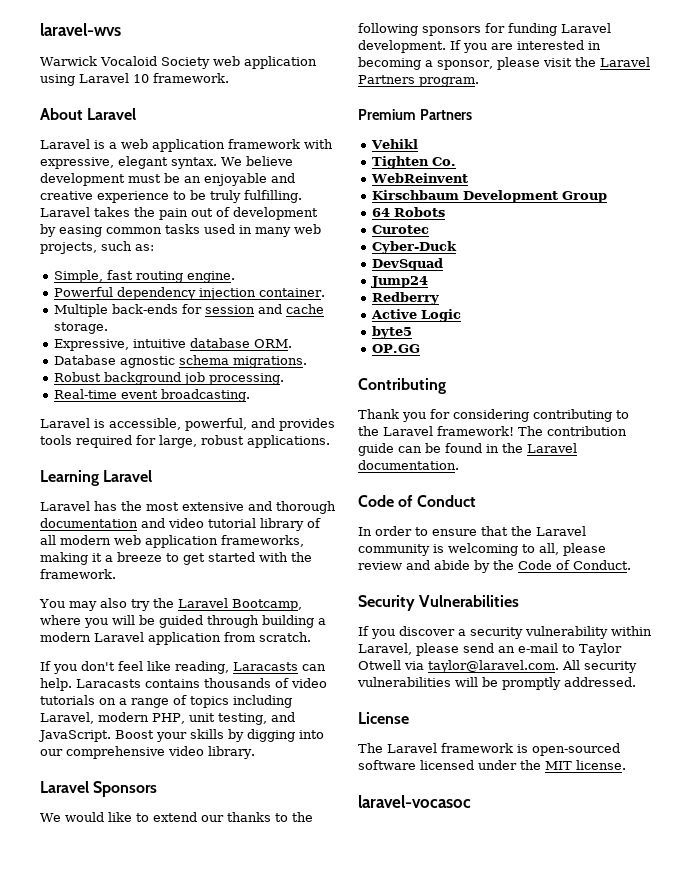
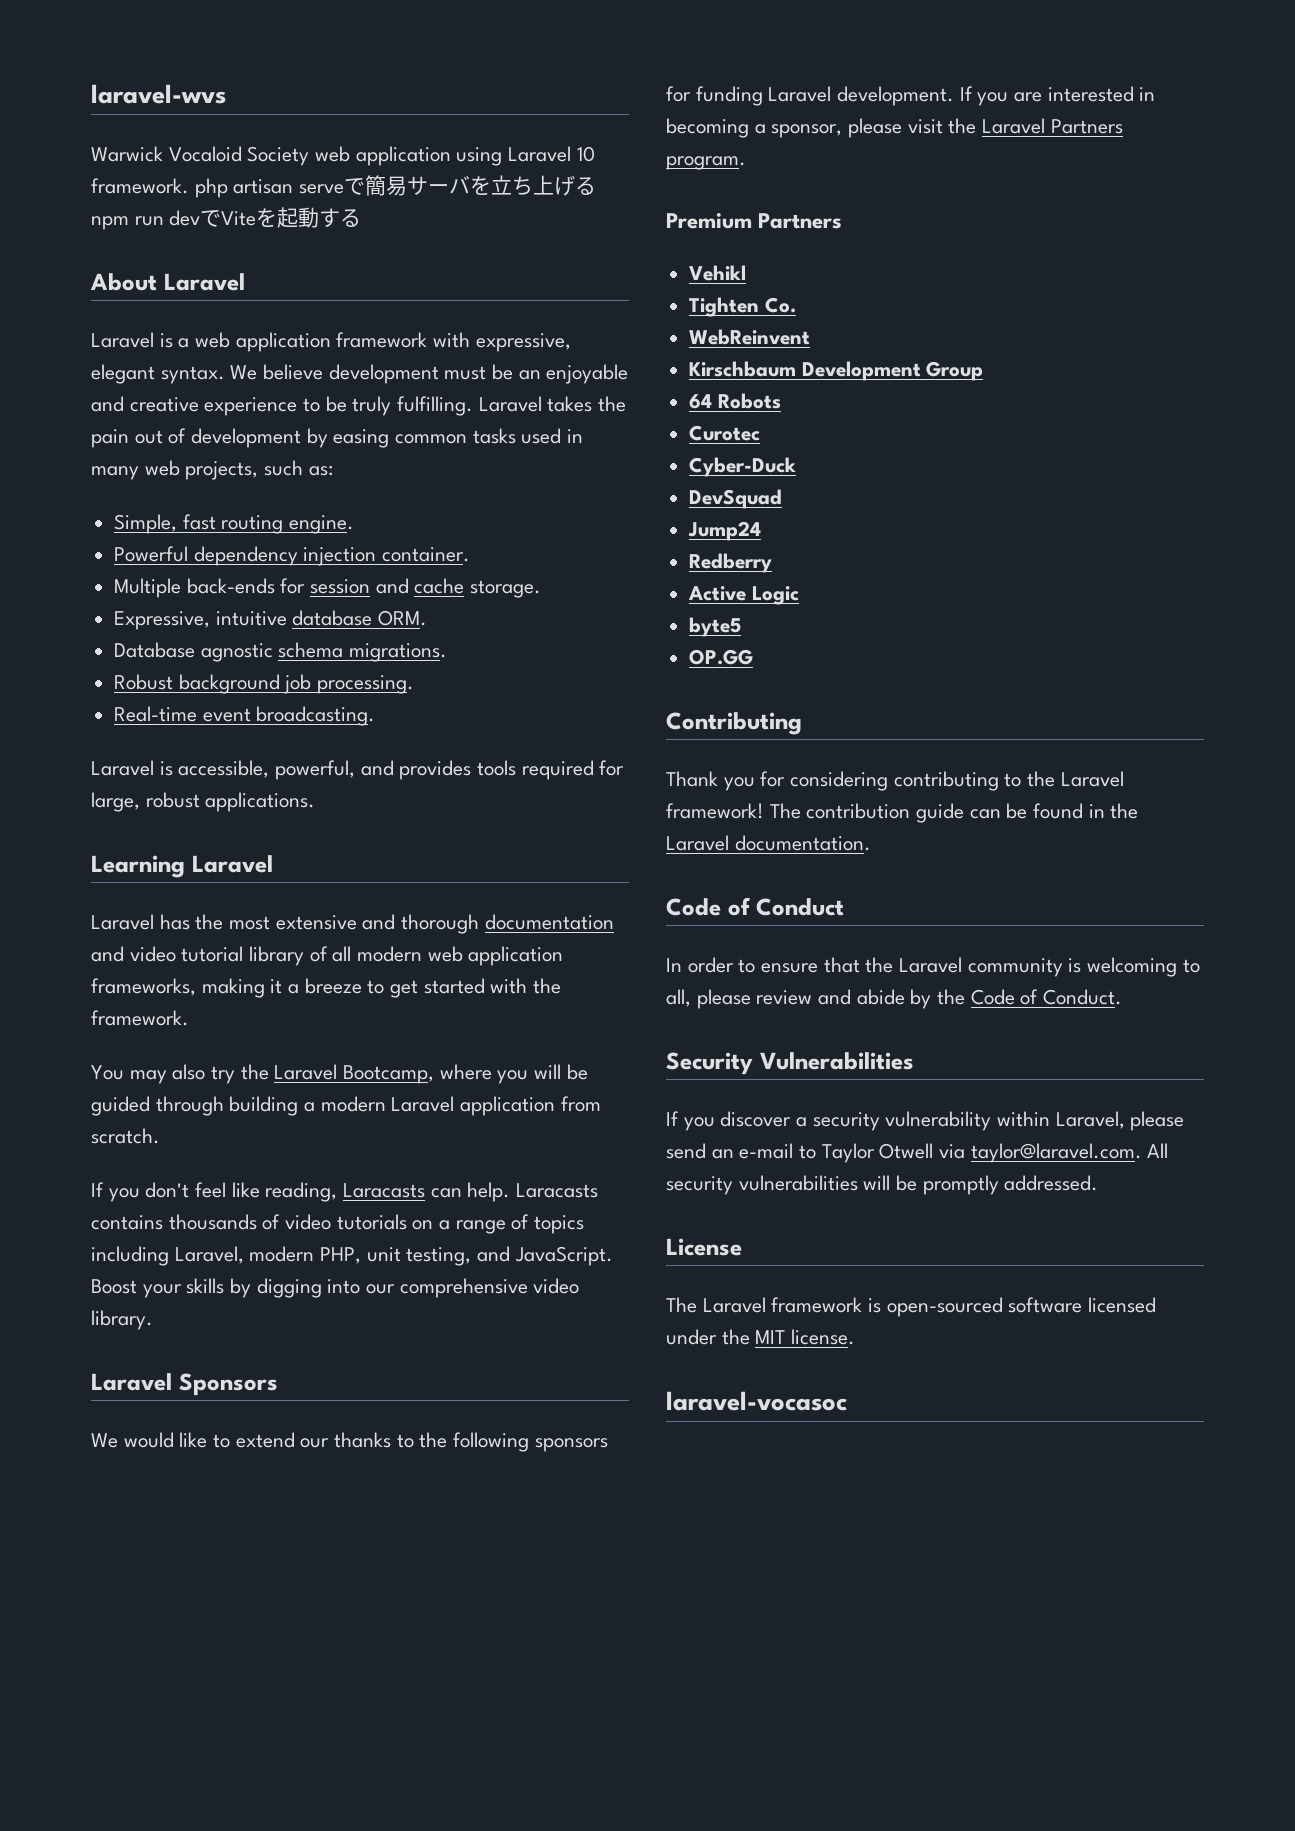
- Warwick Vocaloid Society web application using Laravel 10 framework.
+ Warwick Vocaloid Society web application using Laravel 10 framework. php artisan serveで簡易サーバを立ち上げるnpm run devでViteを起動する

